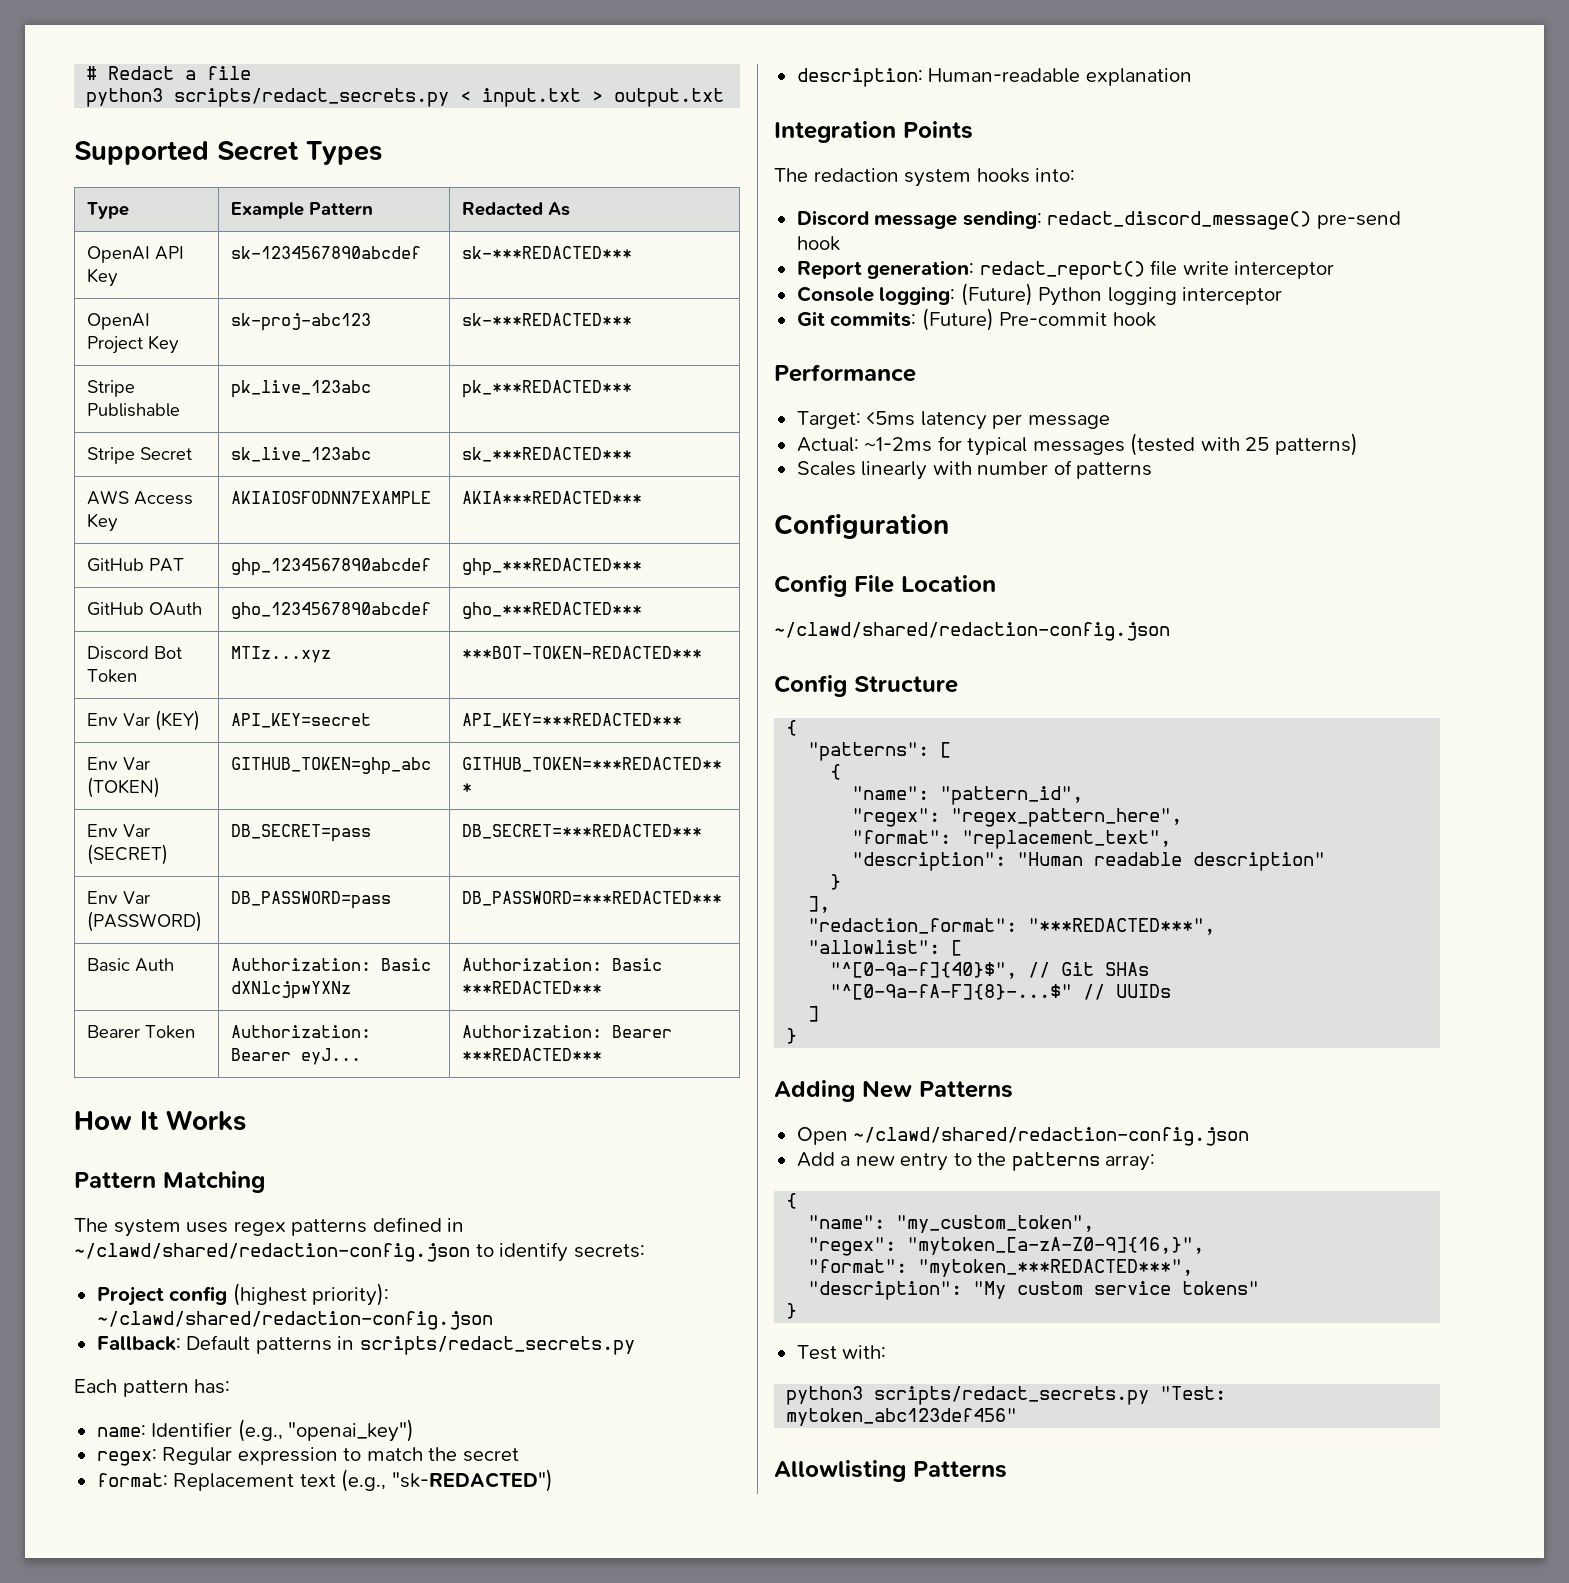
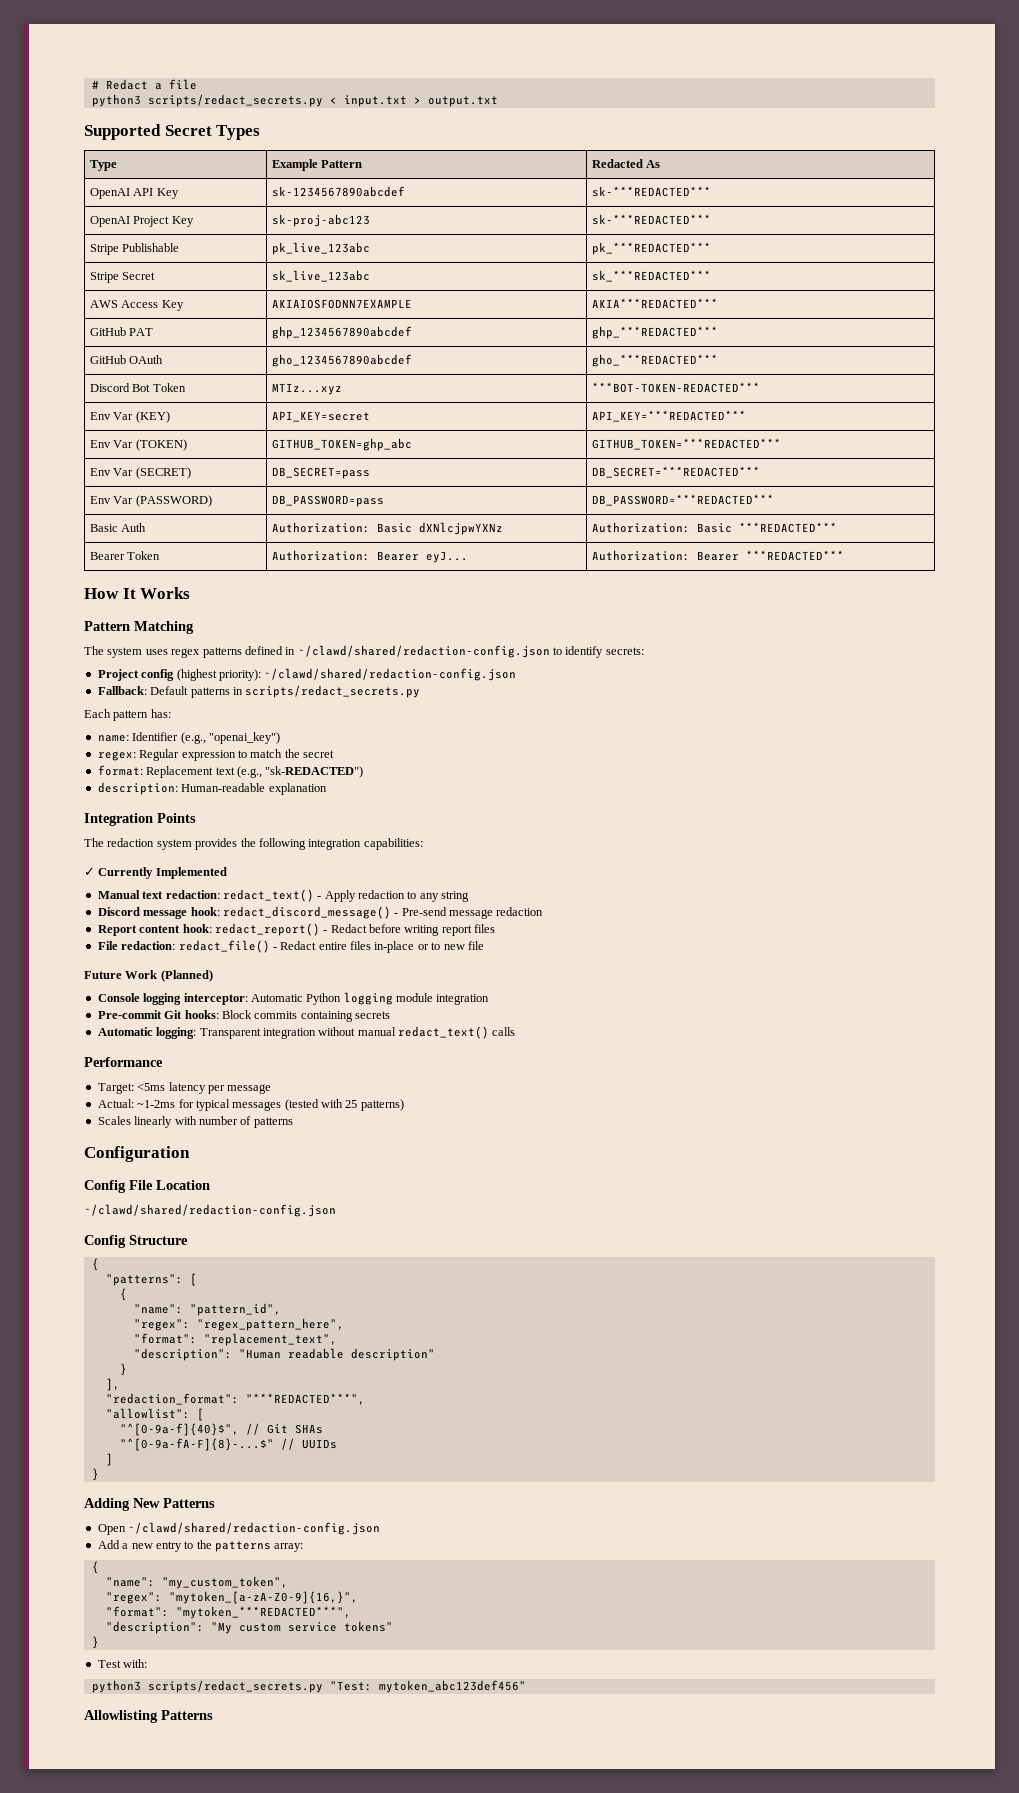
- The redaction system hooks into:
- Discord message sending: redact_discord_message() pre-send hook
- Report generation: redact_report() file write interceptor
- Console logging: (Future) Python logging interceptor
- Git commits: (Future) Pre-commit hook
+ The redaction system provides the following integration capabilities:
+ ✓ Currently Implemented
+ Manual text redaction: redact_text() - Apply redaction to any string
+ Discord message hook: redact_discord_message() - Pre-send message redaction
+ Report content hook: redact_report() - Redact before writing report files
+ File redaction: redact_file() - Redact entire files in-place or to new file
+ Future Work (Planned)
+ Console logging interceptor: Automatic Python logging module integration
+ Pre-commit Git hooks: Block commits containing secrets
+ Automatic logging: Transparent integration without manual redact_text() calls

